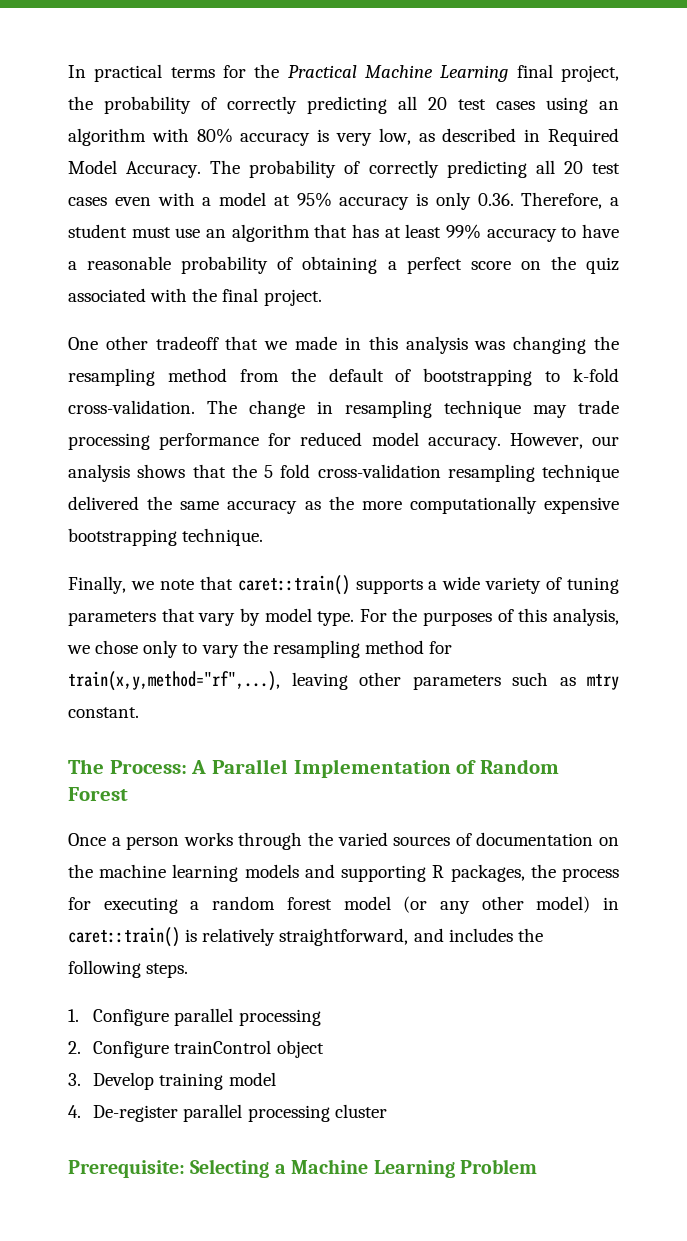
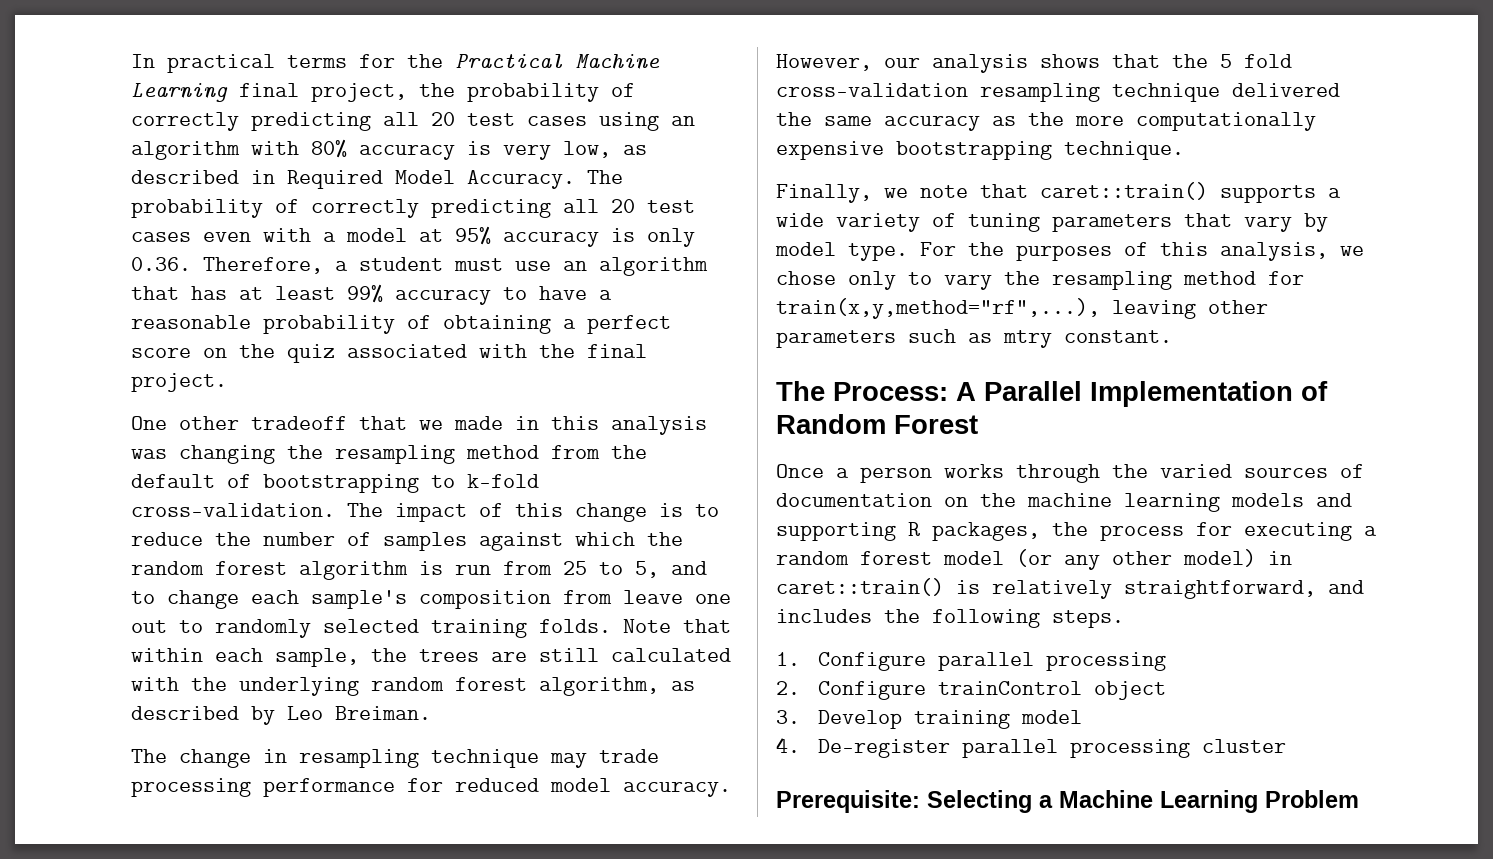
+ The impact of this change is to reduce the number of samples against which the random forest algorithm is run from 25 to 5, and to change each sample's composition from leave one out to randomly selected training folds. Note that within each sample, the trees are still calculated with the underlying random forest algorithm, as described by Leo Breiman.

